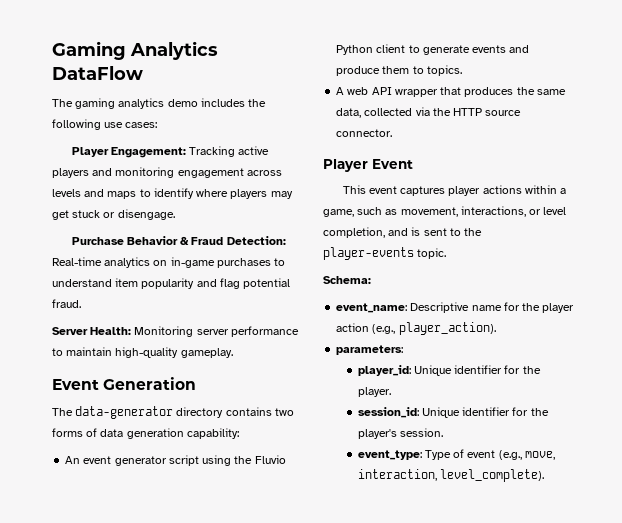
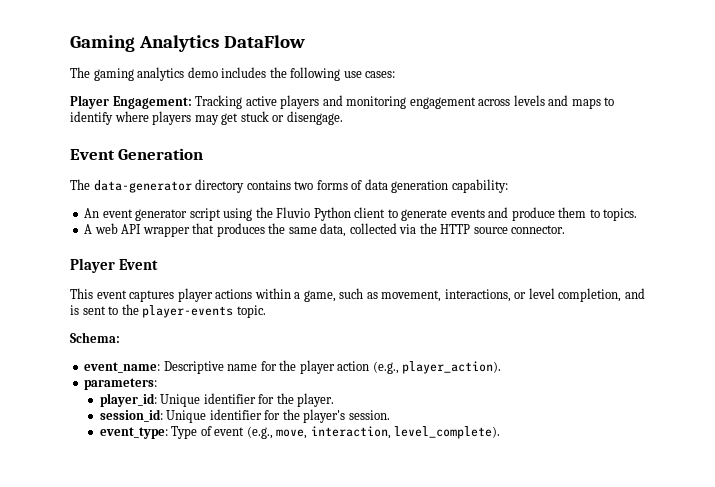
- Purchase Behavior & Fraud Detection: Real-time analytics on in-game purchases to understand item popularity and flag potential fraud.
- Server Health: Monitoring server performance to maintain high-quality gameplay.

